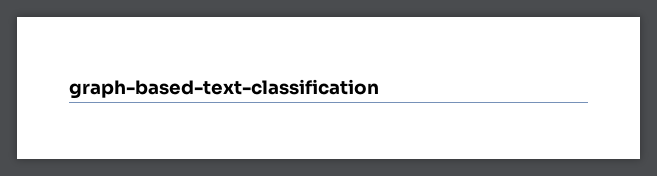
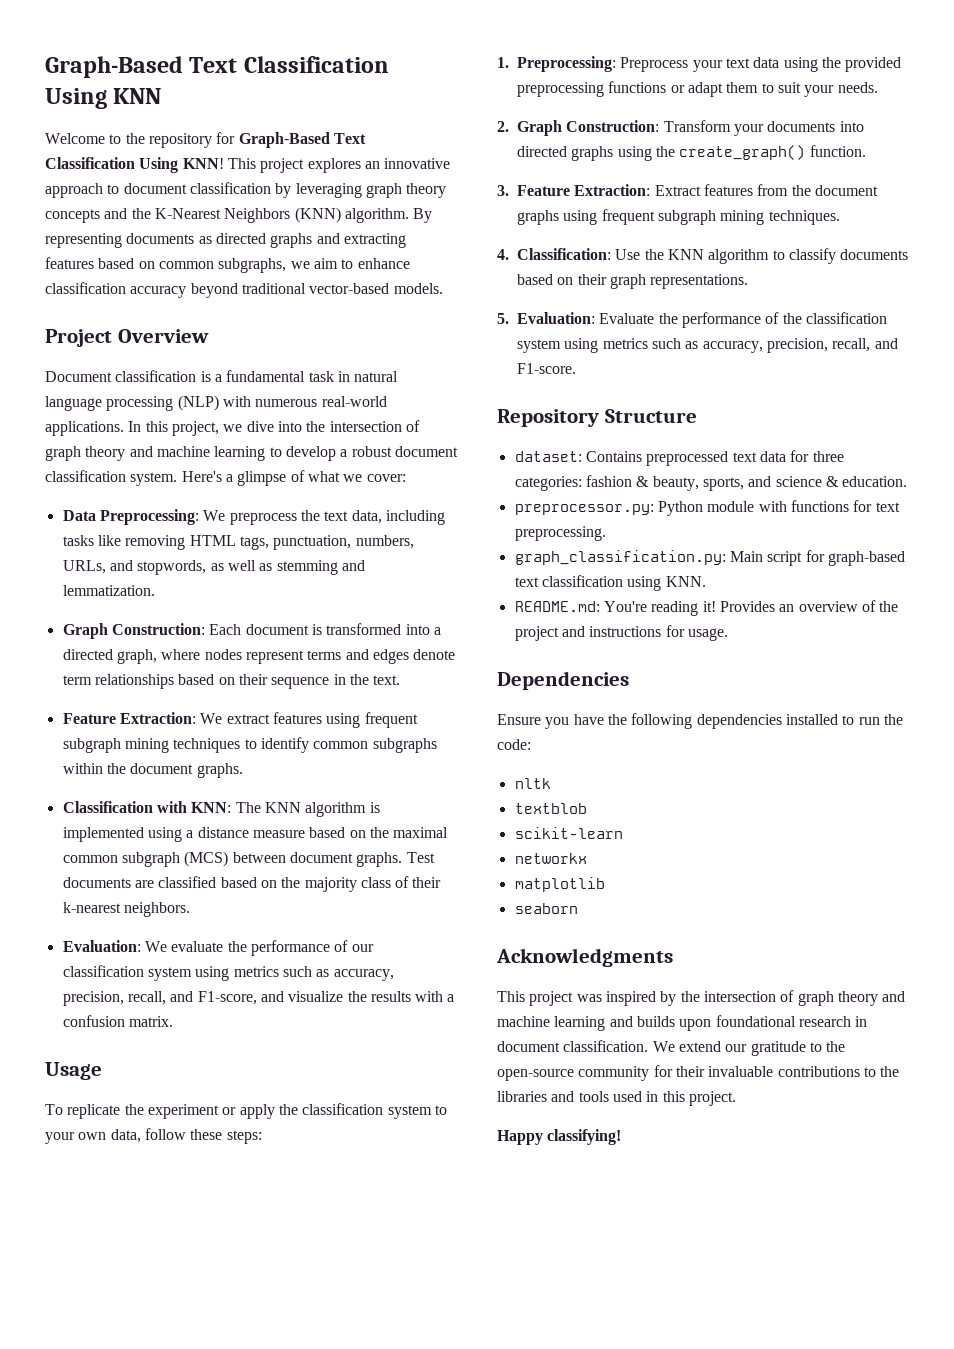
- graph-based-text-classification
+ Graph-Based Text Classification Using KNN
+ Welcome to the repository for Graph-Based Text Classification Using KNN! This project explores an innovative approach to document classification by leveraging graph theory concepts and the K-Nearest Neighbors (KNN) algorithm. By representing documents as directed graphs and extracting features based on common subgraphs, we aim to enhance classification accuracy beyond traditional vector-based models.
+ Project Overview
+ Document classification is a fundamental task in natural language processing (NLP) with numerous real-world applications. In this project, we dive into the intersection of graph theory and machine learning to develop a robust document classification system. Here's a glimpse of what we cover:
+ Data Preprocessing: We preprocess the text data, including tasks like removing HTML tags, punctuation, numbers, URLs, and stopwords, as well as stemming and lemmatization.
+ Graph Construction: Each document is transformed into a directed graph, where nodes represent terms and edges denote term relationships based on their sequence in the text.
+ Feature Extraction: We extract features using frequent subgraph mining techniques to identify common subgraphs within the document graphs.
+ Classification with KNN: The KNN algorithm is implemented using a distance measure based on the maximal common subgraph (MCS) between document graphs. Test documents are classified based on the majority class of their k-nearest neighbors.
+ Evaluation: We evaluate the performance of our classification system using metrics such as accuracy, precision, recall, and F1-score, and visualize the results with a confusion matrix.
+ Usage
+ To replicate the experiment or apply the classification system to your own data, follow these steps:
+ 1. Preprocessing: Preprocess your text data using the provided preprocessing functions or adapt them to suit your needs.
+ 2. Graph Construction: Transform your documents into directed graphs using the create_graph() function.
+ 3. Feature Extraction: Extract features from the document graphs using frequent subgraph mining techniques.
+ 4. Classification: Use the KNN algorithm to classify documents based on their graph representations.
+ 5. Evaluation: Evaluate the performance of the classification system using metrics such as accuracy, precision, recall, and F1-score.
+ Repository Structure
+ dataset: Contains preprocessed text data for three categories: fashion & beauty, sports, and science & education.
+ preprocessor.py: Python module with functions for text preprocessing.
+ graph_classification.py: Main script for graph-based text classification using KNN.
+ README.md: You're reading it! Provides an overview of the project and instructions for usage.
+ Dependencies
+ Ensure you have the following dependencies installed to run the code:
+ nltk
+ textblob
+ scikit-learn
+ networkx
+ matplotlib
+ seaborn
+ Acknowledgments
+ This project was inspired by the intersection of graph theory and machine learning and builds upon foundational research in document classification. We extend our gratitude to the open-source community for their invaluable contributions to the libraries and tools used in this project.
+ Happy classifying!

